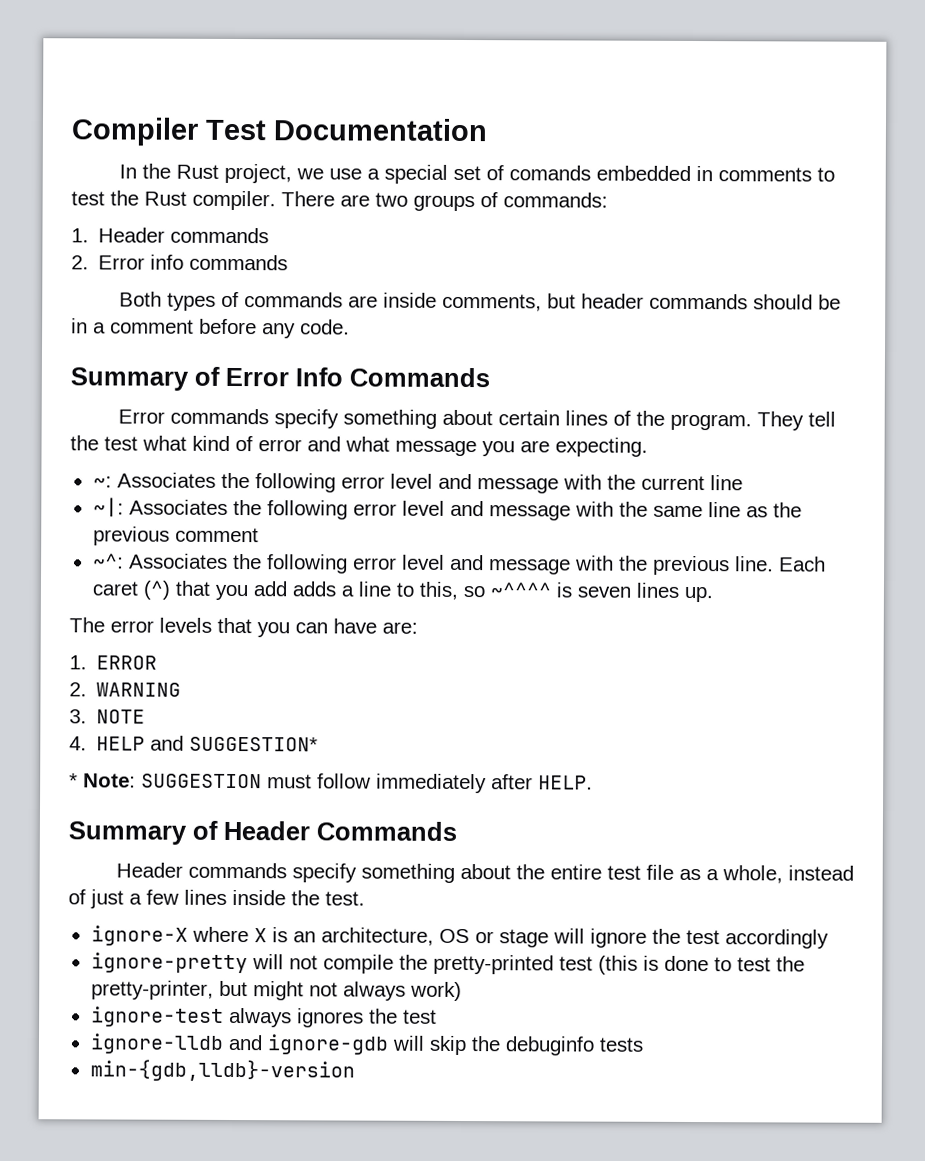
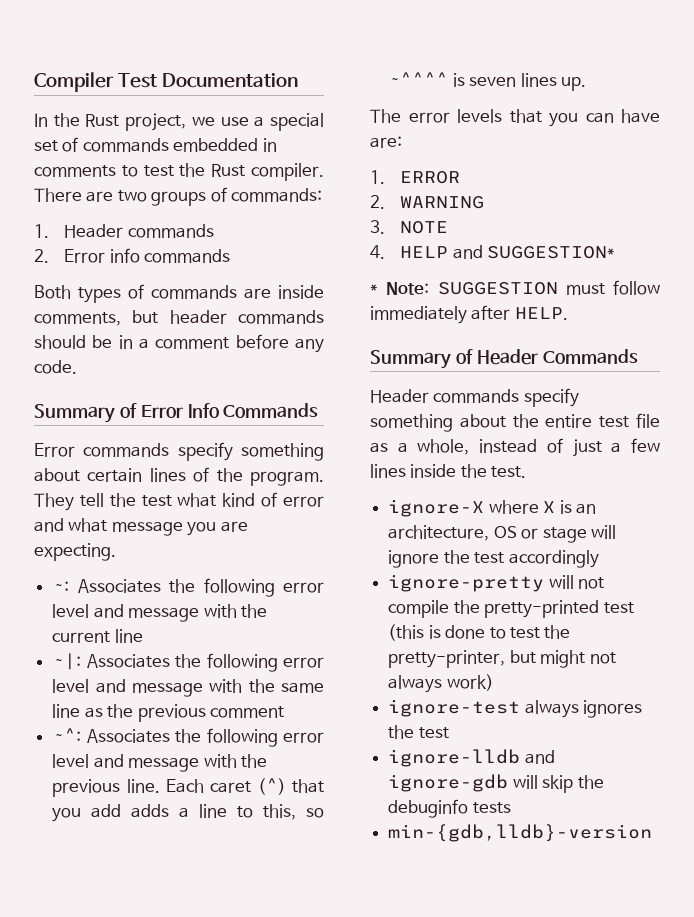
- In the Rust project, we use a special set of comands embedded in comments to test the Rust compiler.
+ In the Rust project, we use a special set of commands embedded in comments to test the Rust compiler.

